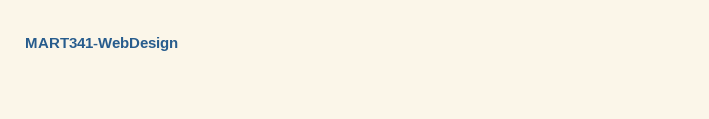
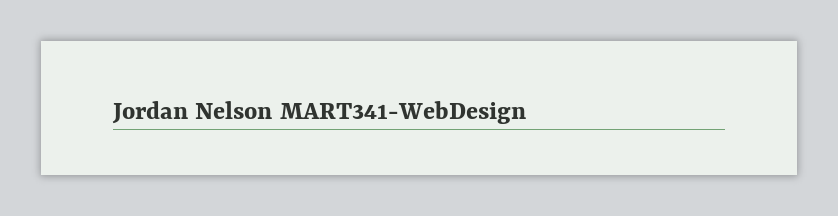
- MART341-WebDesign
+ Jordan Nelson MART341-WebDesign

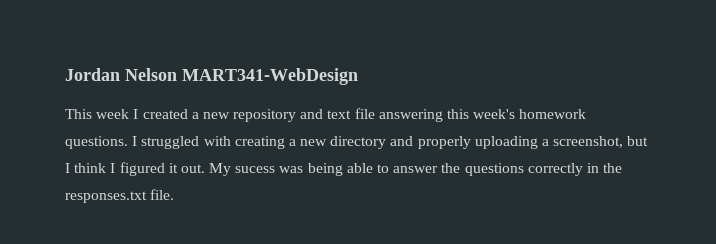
+ This week I created a new repository and text file answering this week's homework questions. I struggled with creating a new directory and properly uploading a screenshot, but I think I figured it out. My sucess was being able to answer the questions correctly in the responses.txt file.

